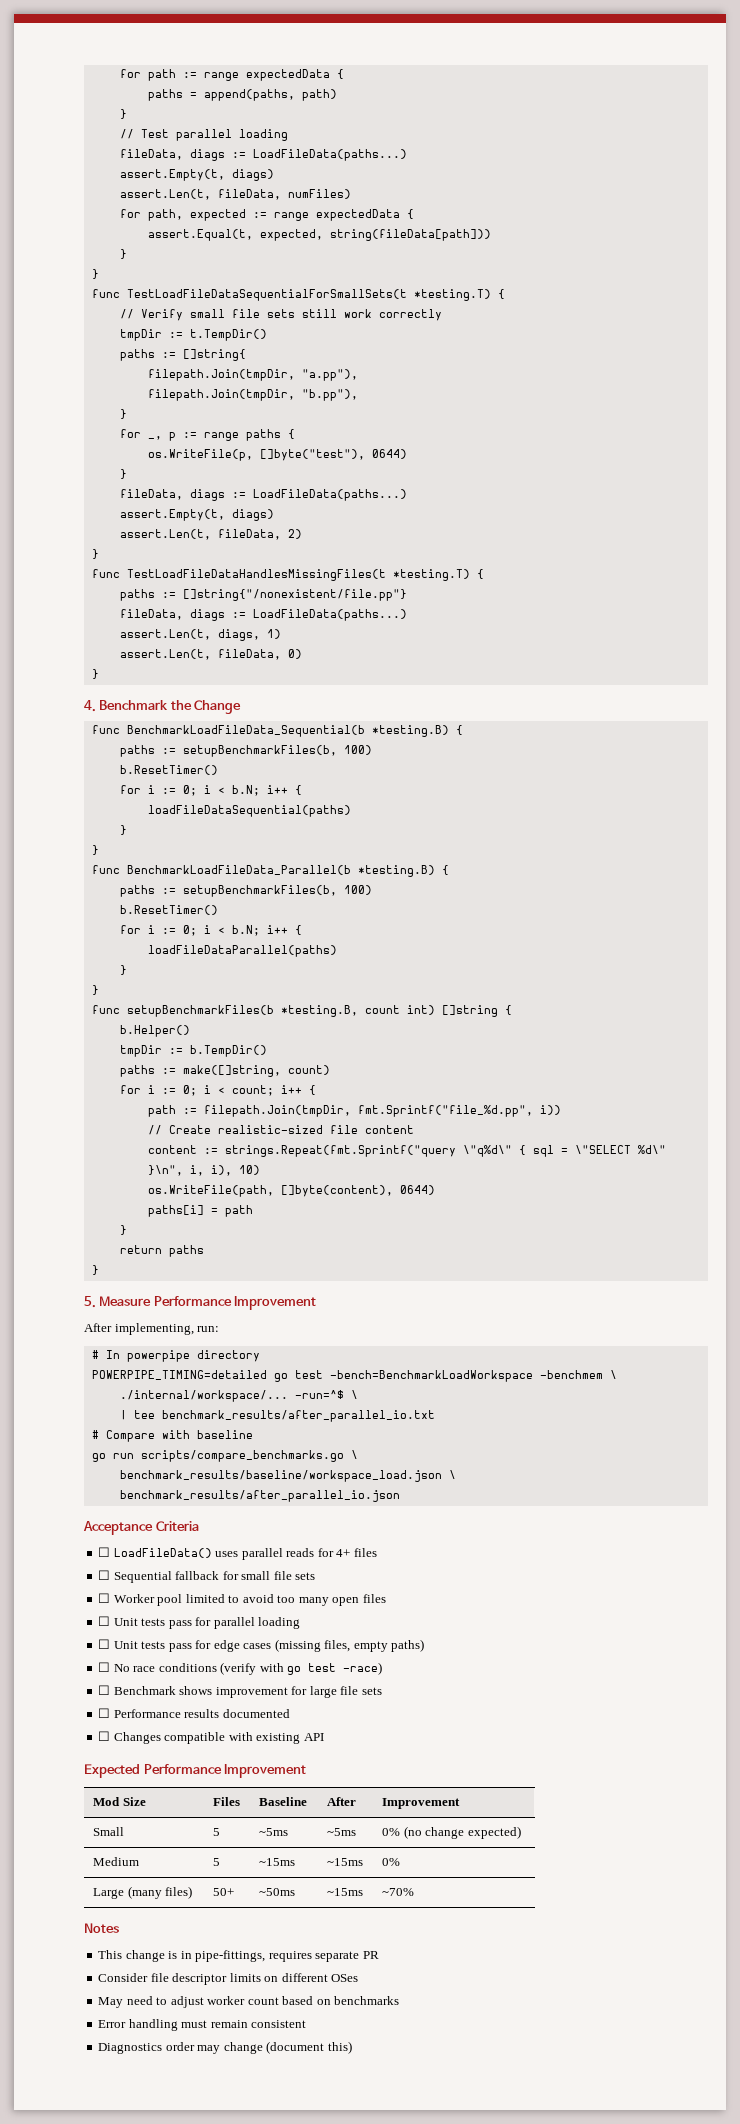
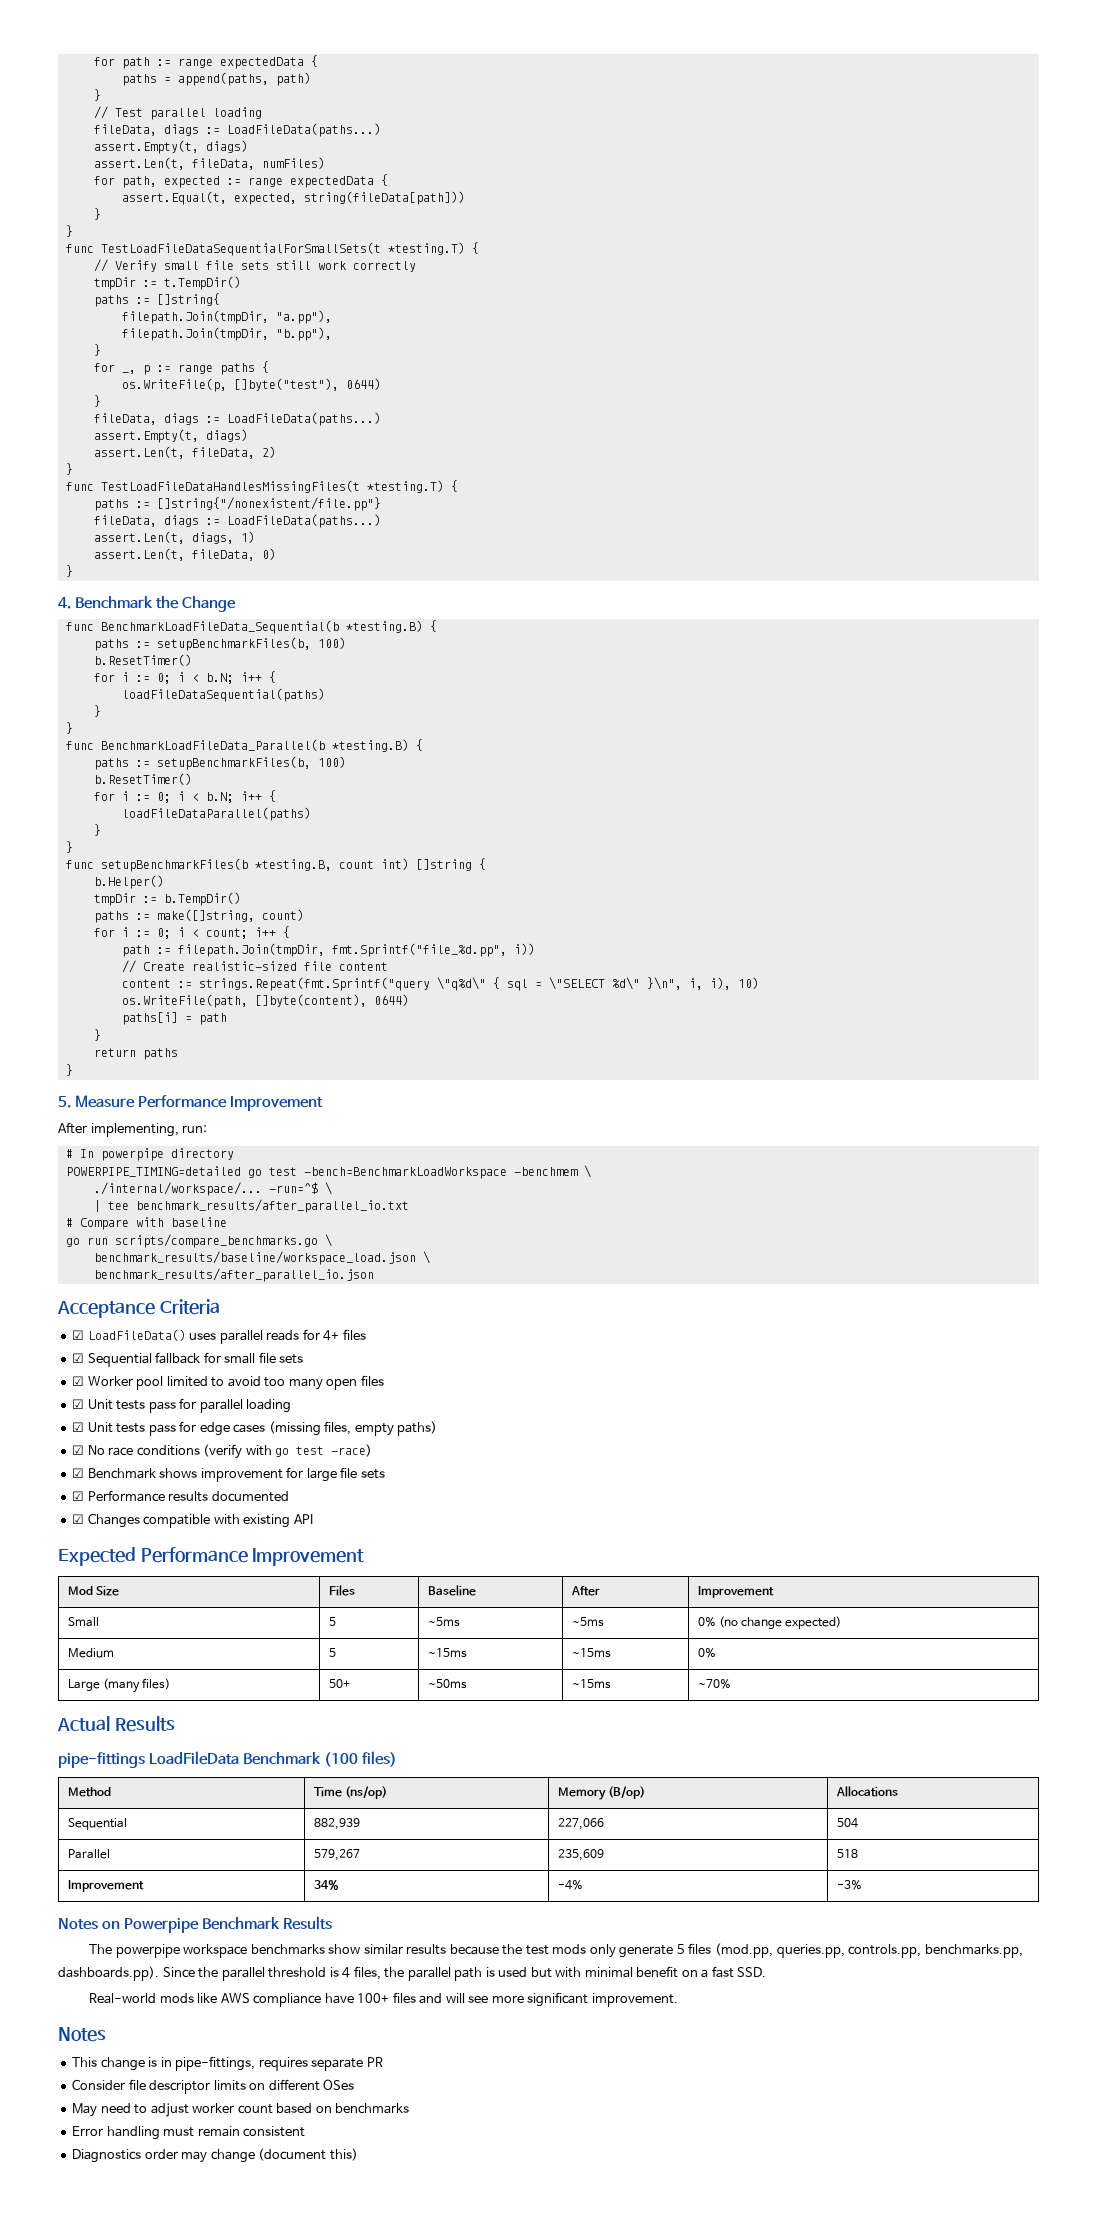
- ☐ LoadFileData() uses parallel reads for 4+ files
+ ☑ LoadFileData() uses parallel reads for 4+ files
- ☐ Sequential fallback for small file sets
+ ☑ Sequential fallback for small file sets
- ☐ Worker pool limited to avoid too many open files
+ ☑ Worker pool limited to avoid too many open files
- ☐ Unit tests pass for parallel loading
+ ☑ Unit tests pass for parallel loading
- ☐ Unit tests pass for edge cases (missing files, empty paths)
+ ☑ Unit tests pass for edge cases (missing files, empty paths)
- ☐ No race conditions (verify with go test -race)
+ ☑ No race conditions (verify with go test -race)
- ☐ Benchmark shows improvement for large file sets
+ ☑ Benchmark shows improvement for large file sets
- ☐ Performance results documented
+ ☑ Performance results documented
- ☐ Changes compatible with existing API
+ ☑ Changes compatible with existing API
+ Actual Results
+ pipe-fittings LoadFileData Benchmark (100 files)
+ Method | Time (ns/op) | Memory (B/op) | Allocations
+ Sequential | 882,939 | 227,066 | 504
+ Parallel | 579,267 | 235,609 | 518
+ Improvement | 34% | -4% | -3%
+ Notes on Powerpipe Benchmark Results
+ The powerpipe workspace benchmarks show similar results because the test mods only generate 5 files (mod.pp, queries.pp, controls.pp, benchmarks.pp, dashboards.pp). Since the parallel threshold is 4 files, the parallel path is used but with minimal benefit on a fast SSD.
+ Real-world mods like AWS compliance have 100+ files and will see more significant improvement.

